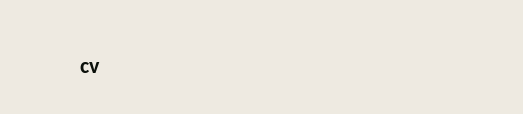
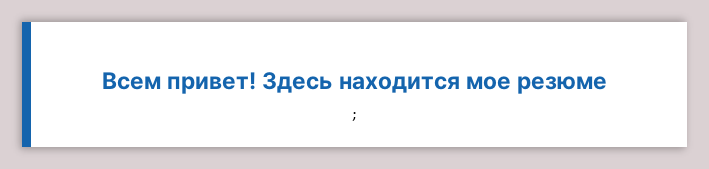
- cv
+ Всем привет! Здесь находится мое резюме
+ ;

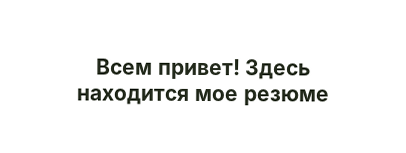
- ;

